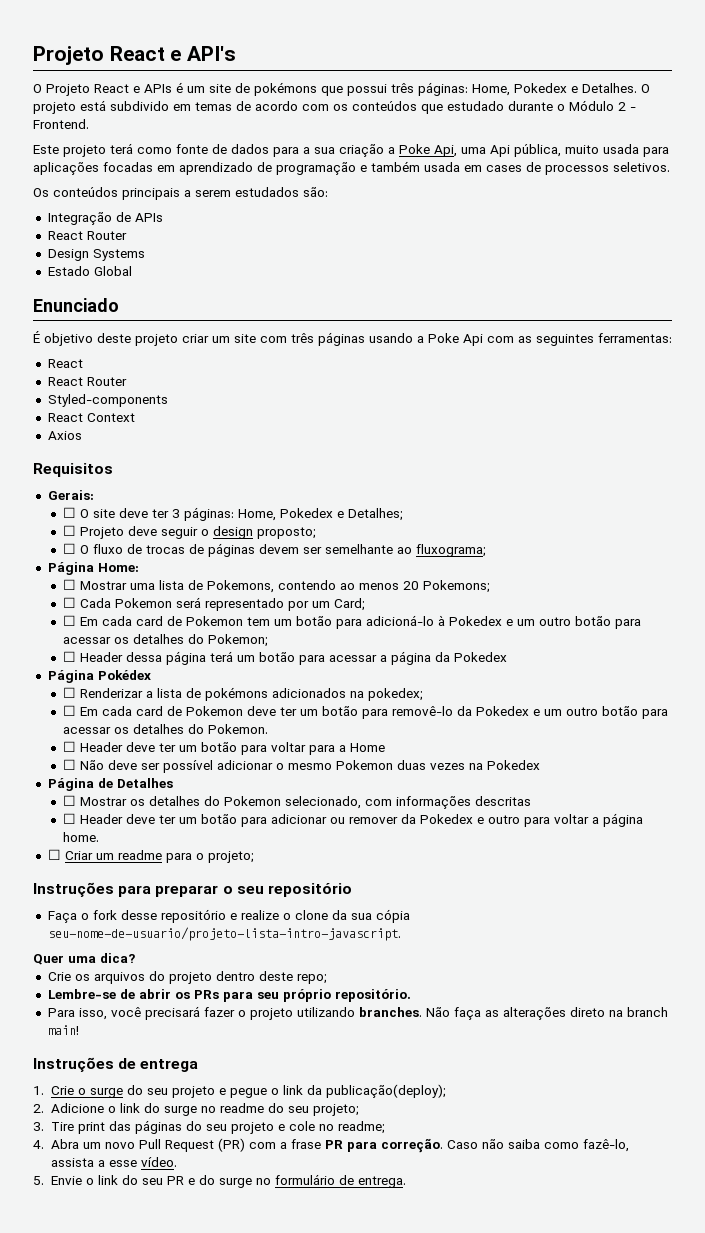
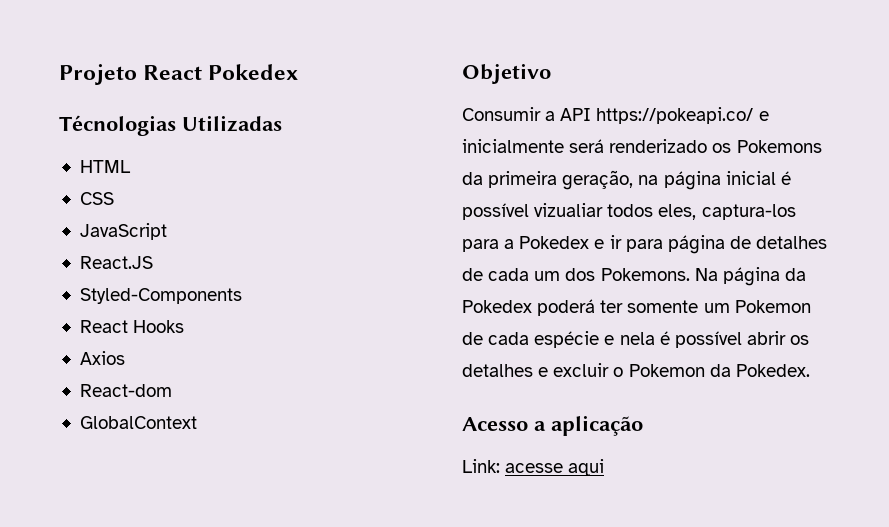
- Projeto React e API's
- O Projeto React e APIs é um site de pokémons que possui três páginas: Home, Pokedex e Detalhes. O projeto está subdivido em temas de acordo com os conteúdos que estudado durante o Módulo 2 - Frontend.
- Este projeto terá como fonte de dados para a sua criação a Poke Api, uma Api pública, muito usada para aplicações focadas em aprendizado de programação e também usada em cases de processos seletivos.
- Os conteúdos principais a serem estudados são:
- Integração de APIs
- React Router
- Design Systems
- Estado Global
- Enunciado
- É objetivo deste projeto criar um site com três páginas usando a Poke Api com as seguintes ferramentas:
- React
- React Router
- Styled-components
- React Context
+ Projeto React Pokedex
+ Técnologias Utilizadas
+ HTML
+ CSS
+ JavaScript
+ React.JS
+ Styled-Components
+ React Hooks
  Axios
- Requisitos
- Gerais:
- ☐ O site deve ter 3 páginas: Home, Pokedex e Detalhes;
- ☐ Projeto deve seguir o design proposto;
- ☐ O fluxo de trocas de páginas devem ser semelhante ao fluxograma;
- Página Home:
- ☐ Mostrar uma lista de Pokemons, contendo ao menos 20 Pokemons;
- ☐ Cada Pokemon será representado por um Card;
- ☐ Em cada card de Pokemon tem um botão para adicioná-lo à Pokedex e um outro botão para acessar os detalhes do Pokemon;
- ☐ Header dessa página terá um botão para acessar a página da Pokedex
- Página Pokédex
- ☐ Renderizar a lista de pokémons adicionados na pokedex;
- ☐ Em cada card de Pokemon deve ter um botão para removê-lo da Pokedex e um outro botão para acessar os detalhes do Pokemon.
- ☐ Header deve ter um botão para voltar para a Home
- ☐ Não deve ser possível adicionar o mesmo Pokemon duas vezes na Pokedex
- Página de Detalhes
- ☐ Mostrar os detalhes do Pokemon selecionado, com informações descritas
- ☐ Header deve ter um botão para adicionar ou remover da Pokedex e outro para voltar a página home.
- ☐ Criar um readme para o projeto;
- Instruções para preparar o seu repositório
- Faça o fork desse repositório e realize o clone da sua cópia seu-nome-de-usuario/projeto-lista-intro-javascript.
- Quer uma dica?
- Crie os arquivos do projeto dentro deste repo;
- Lembre-se de abrir os PRs para seu próprio repositório.
- Para isso, você precisará fazer o projeto utilizando branches. Não faça as alterações direto na branch main!
- Instruções de entrega
- 1. Crie o surge do seu projeto e pegue o link da publicação(deploy);
- 2. Adicione o link do surge no readme do seu projeto;
- 3. Tire print das páginas do seu projeto e cole no readme;
- 4. Abra um novo Pull Request (PR) com a frase PR para correção. Caso não saiba como fazê-lo, assista a esse vídeo.
- 5. Envie o link do seu PR e do surge no formulário de entrega.
+ React-dom
+ GlobalContext
+ Objetivo
+ Consumir a API https://pokeapi.co/ e inicialmente será renderizado os Pokemons da primeira geração, na página inicial é possível vizualiar todos eles, captura-los para a Pokedex e ir para página de detalhes de cada um dos Pokemons. Na página da Pokedex poderá ter somente um Pokemon de cada espécie e nela é possível abrir os detalhes e excluir o Pokemon da Pokedex.
+ Acesso a aplicação
+ Link: acesse aqui

